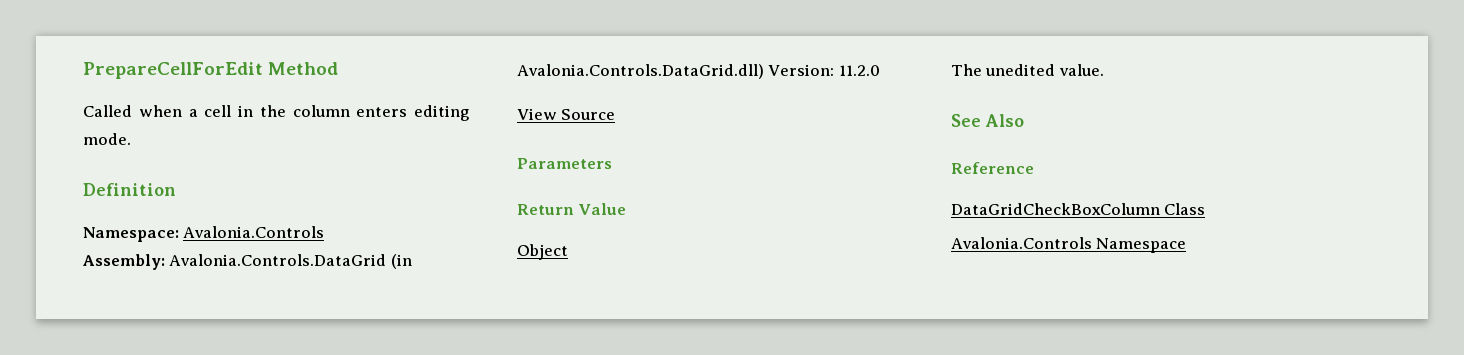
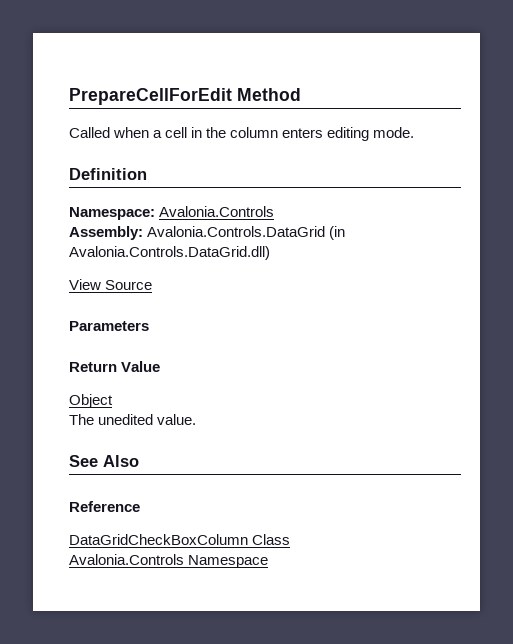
- Assembly: Avalonia.Controls.DataGrid (in Avalonia.Controls.DataGrid.dll) Version: 11.2.0
+ Assembly: Avalonia.Controls.DataGrid (in Avalonia.Controls.DataGrid.dll)

